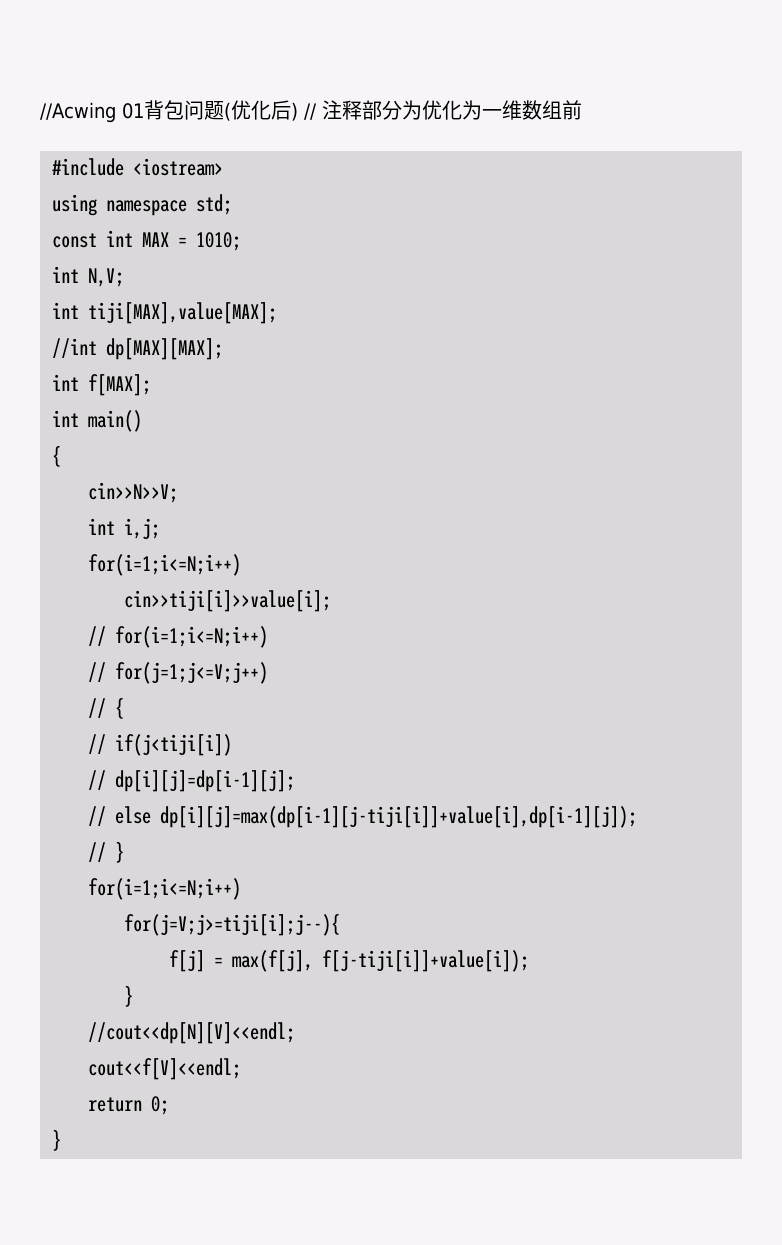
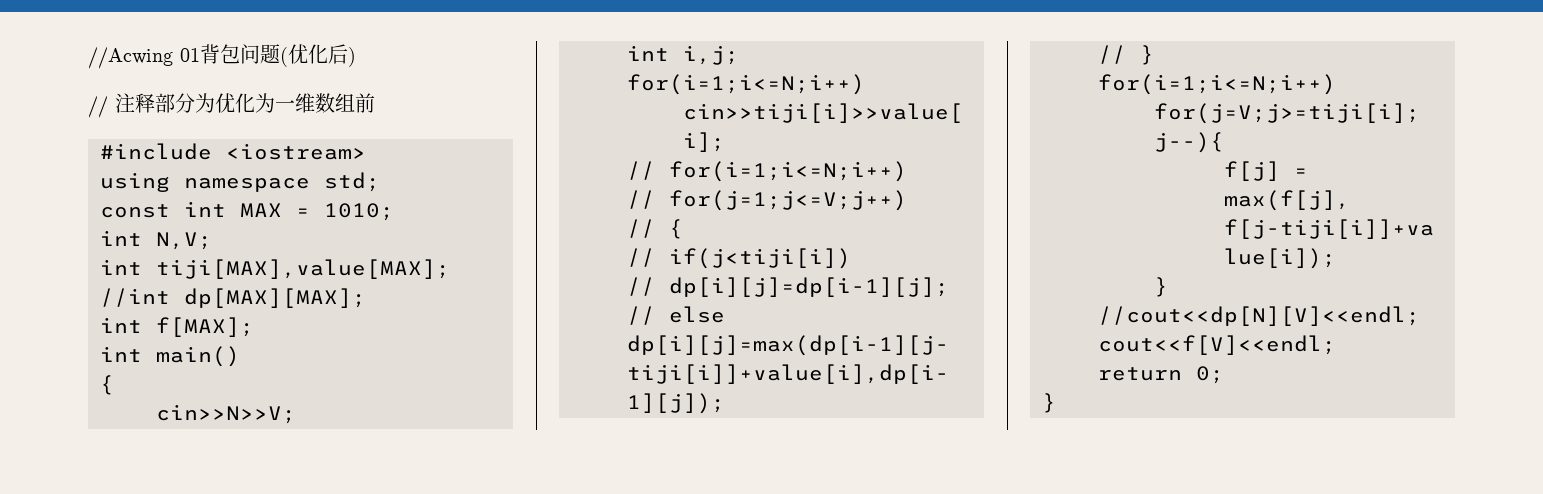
- //Acwing 01背包问题(优化后) // 注释部分为优化为一维数组前
+ //Acwing 01背包问题(优化后)
+ // 注释部分为优化为一维数组前

